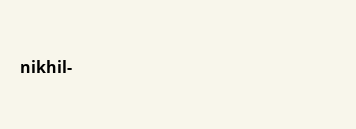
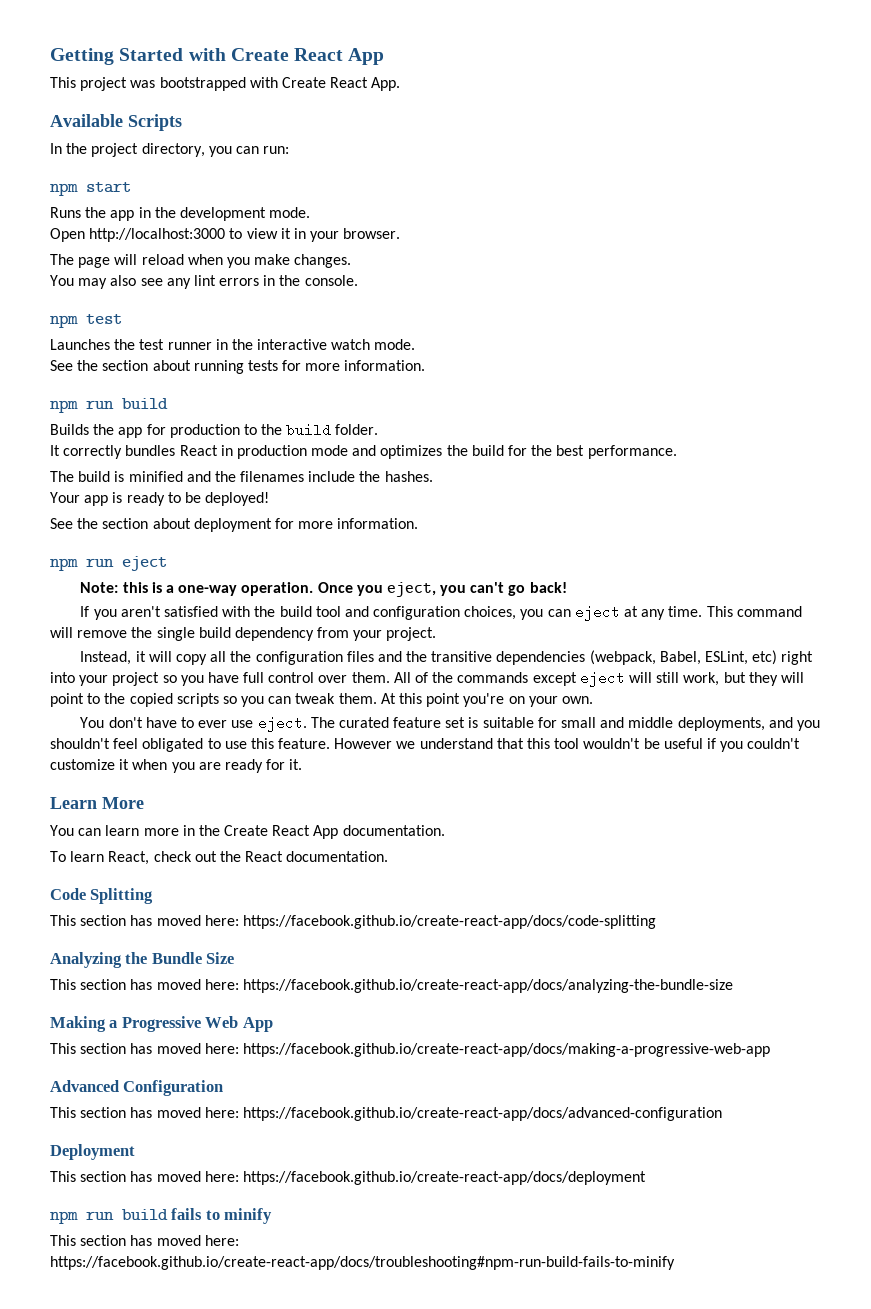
- nikhil-
+ Getting Started with Create React App
+ This project was bootstrapped with Create React App.
+ Available Scripts
+ In the project directory, you can run:
+ npm start
+ Runs the app in the development mode.
+ Open http://localhost:3000 to view it in your browser.
+ The page will reload when you make changes.
+ You may also see any lint errors in the console.
+ npm test
+ Launches the test runner in the interactive watch mode.
+ See the section about running tests for more information.
+ npm run build
+ Builds the app for production to the build folder.
+ It correctly bundles React in production mode and optimizes the build for the best performance.
+ The build is minified and the filenames include the hashes.
+ Your app is ready to be deployed!
+ See the section about deployment for more information.
+ npm run eject
+ Note: this is a one-way operation. Once you eject, you can't go back!
+ If you aren't satisfied with the build tool and configuration choices, you can eject at any time. This command will remove the single build dependency from your project.
+ Instead, it will copy all the configuration files and the transitive dependencies (webpack, Babel, ESLint, etc) right into your project so you have full control over them. All of the commands except eject will still work, but they will point to the copied scripts so you can tweak them. At this point you're on your own.
+ You don't have to ever use eject. The curated feature set is suitable for small and middle deployments, and you shouldn't feel obligated to use this feature. However we understand that this tool wouldn't be useful if you couldn't customize it when you are ready for it.
+ Learn More
+ You can learn more in the Create React App documentation.
+ To learn React, check out the React documentation.
+ Code Splitting
+ This section has moved here: https://facebook.github.io/create-react-app/docs/code-splitting
+ Analyzing the Bundle Size
+ This section has moved here: https://facebook.github.io/create-react-app/docs/analyzing-the-bundle-size
+ Making a Progressive Web App
+ This section has moved here: https://facebook.github.io/create-react-app/docs/making-a-progressive-web-app
+ Advanced Configuration
+ This section has moved here: https://facebook.github.io/create-react-app/docs/advanced-configuration
+ Deployment
+ This section has moved here: https://facebook.github.io/create-react-app/docs/deployment
+ npm run build fails to minify
+ This section has moved here: https://facebook.github.io/create-react-app/docs/troubleshooting#npm-run-build-fails-to-minify

